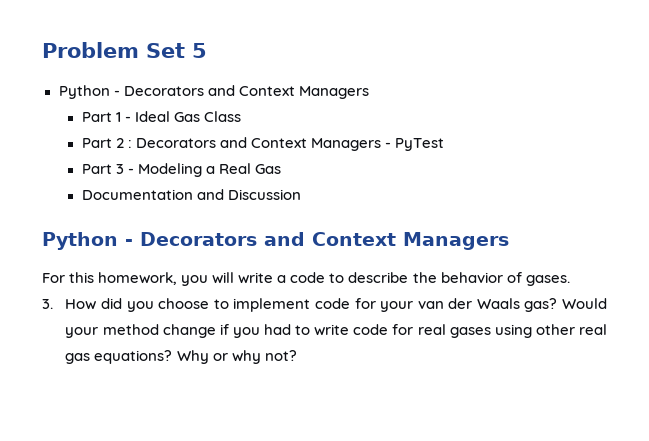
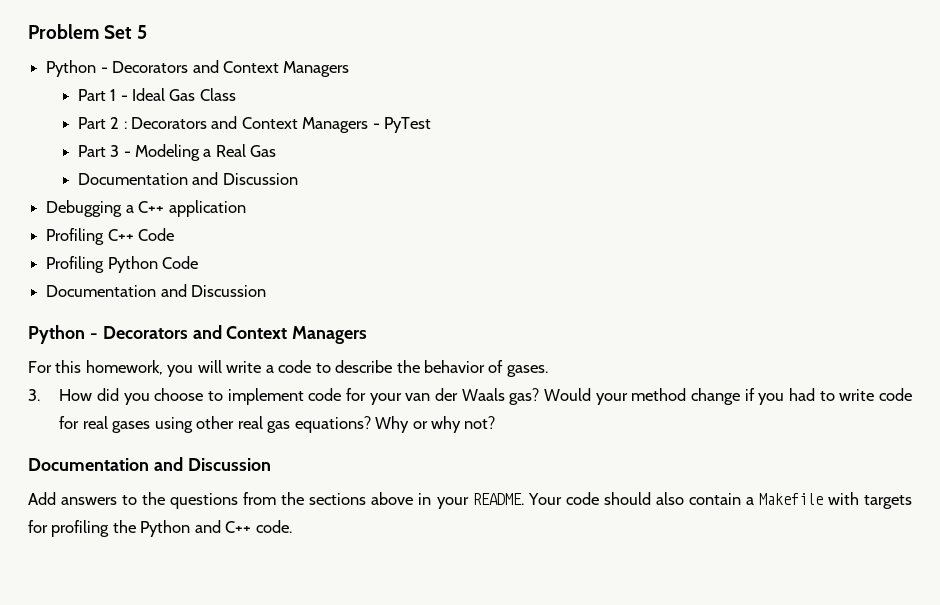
+ Debugging a C++ application
+ Profiling C++ Code
+ Profiling Python Code
+ Documentation and Discussion
  Why or why not?
+ Documentation and Discussion
+ Add answers to the questions from the sections above in your README. Your code should also contain a Makefile with targets for profiling the Python and C++ code.

